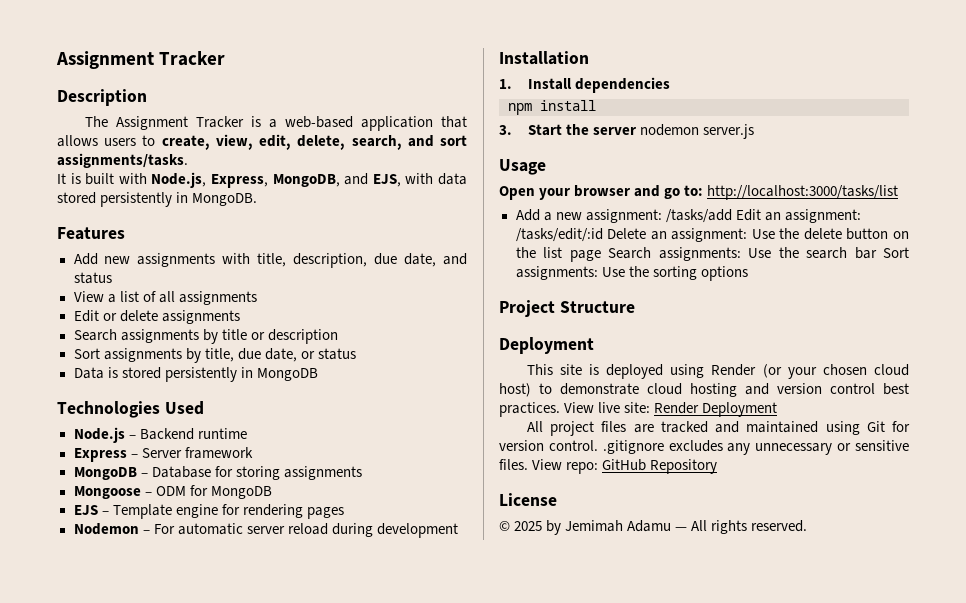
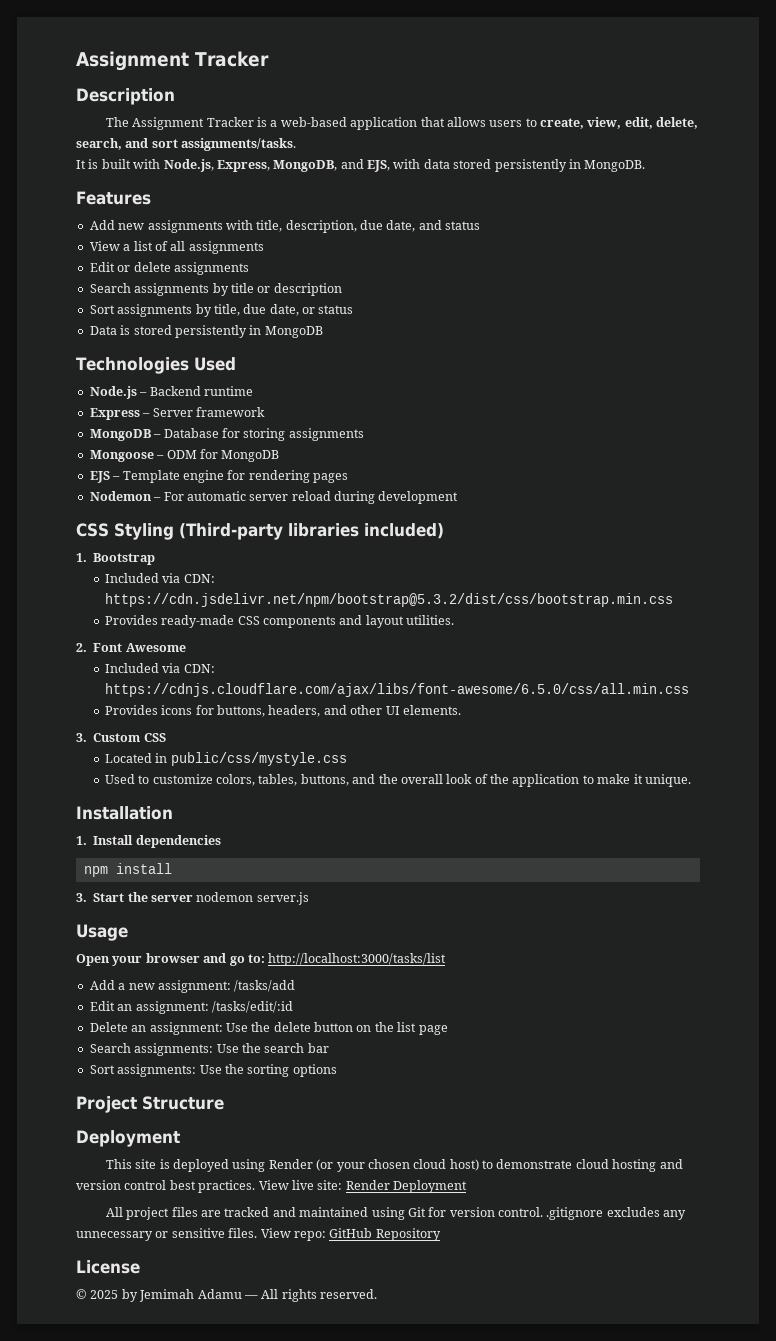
+ CSS Styling (Third-party libraries included)
+ 1. Bootstrap
+ Included via CDN: https://cdn.jsdelivr.net/npm/bootstrap@5.3.2/dist/css/bootstrap.min.css
+ Provides ready-made CSS components and layout utilities.
+ 2. Font Awesome
+ Included via CDN: https://cdnjs.cloudflare.com/ajax/libs/font-awesome/6.5.0/css/all.min.css
+ Provides icons for buttons, headers, and other UI elements.
+ 3. Custom CSS
+ Located in public/css/mystyle.css
+ Used to customize colors, tables, buttons, and the overall look of the application to make it unique.
- Add a new assignment: /tasks/add Edit an assignment: /tasks/edit/:id Delete an assignment: Use the delete button on the list page Search assignments: Use the search bar Sort assignments: Use the sorting options
+ Add a new assignment: /tasks/add
+ Edit an assignment: /tasks/edit/:id
+ Delete an assignment: Use the delete button on the list page
+ Search assignments: Use the search bar
+ Sort assignments: Use the sorting options

